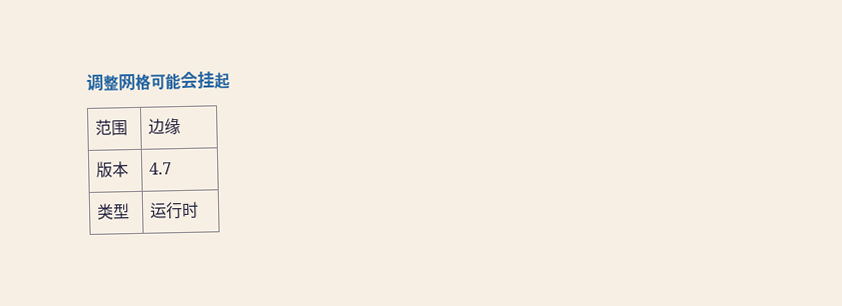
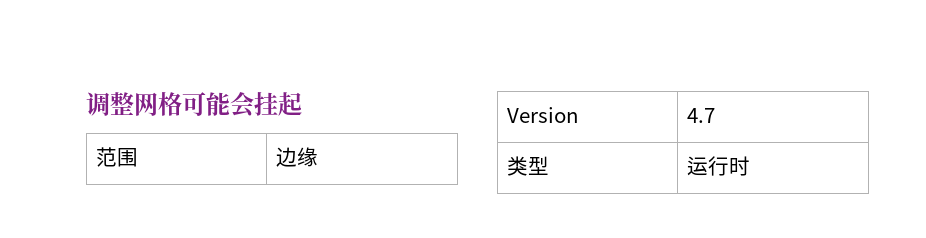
- 版本 | 4.7
+ Version | 4.7

